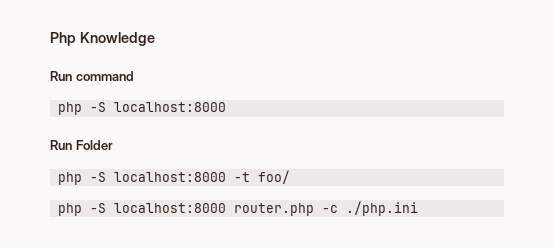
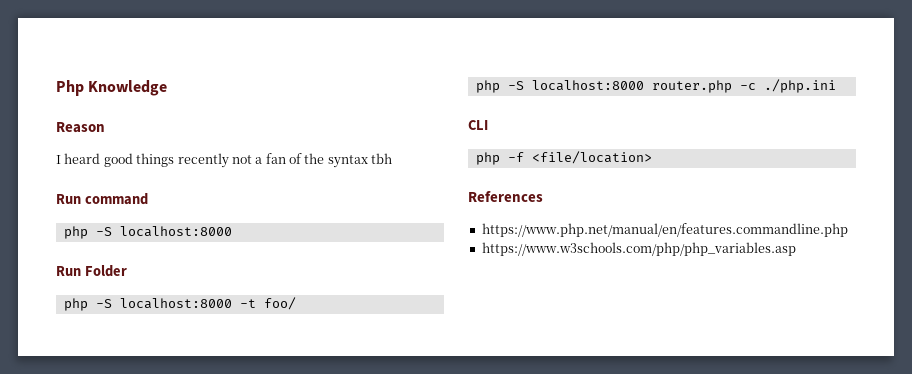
+ Reason
+ I heard good things recently not a fan of the syntax tbh
+ CLI
+ php -f <file/location>
+ References
+ https://www.php.net/manual/en/features.commandline.php
+ https://www.w3schools.com/php/php_variables.asp

